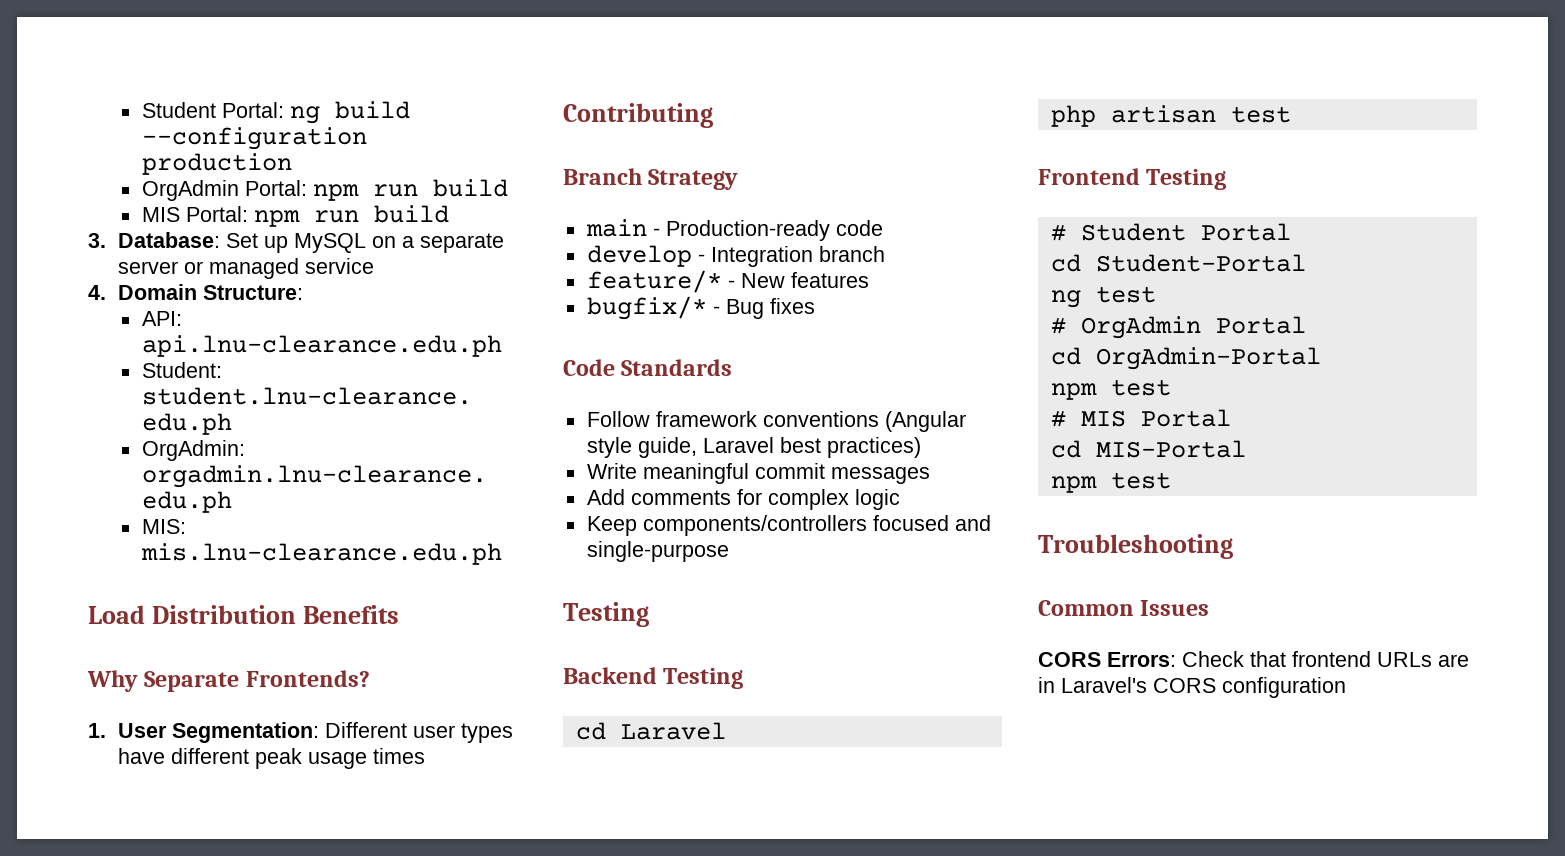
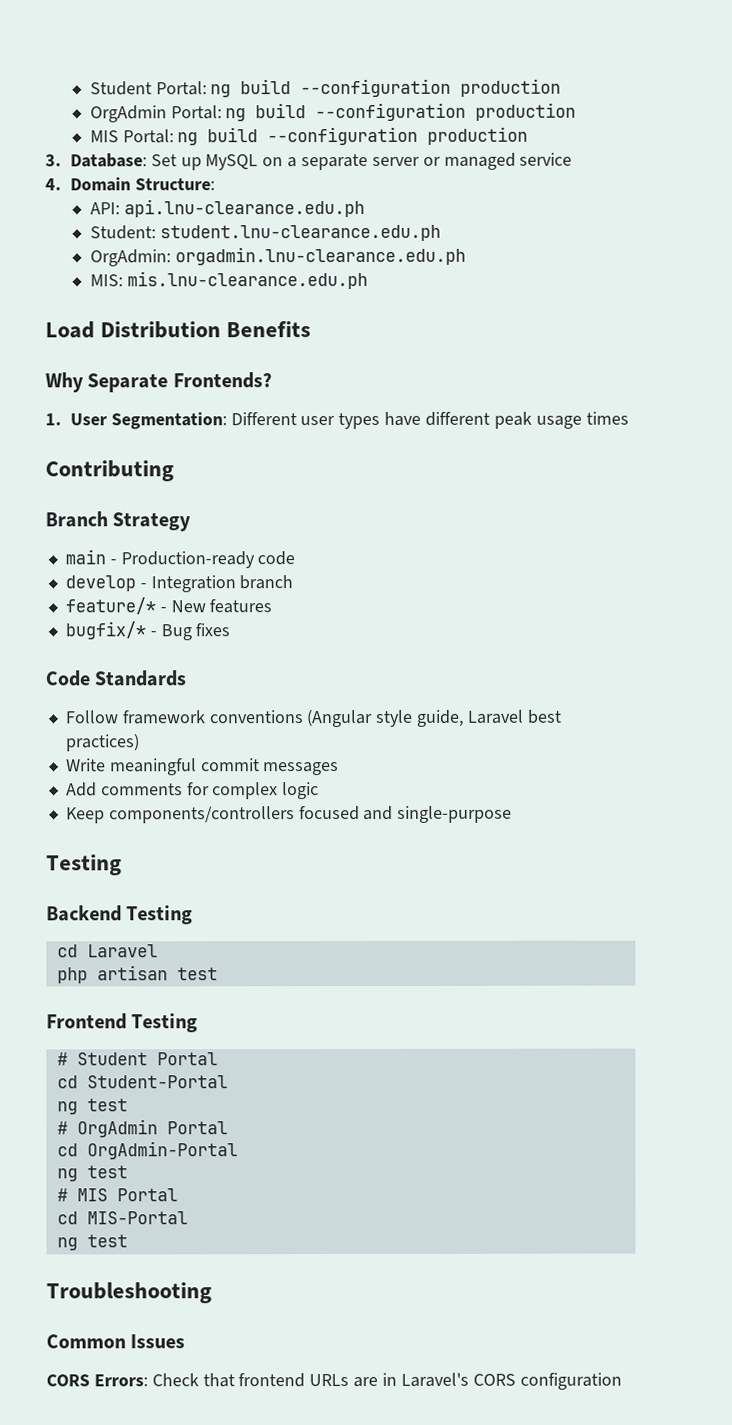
- OrgAdmin Portal: npm run build
+ OrgAdmin Portal: ng build --configuration production
- MIS Portal: npm run build
+ MIS Portal: ng build --configuration production
  cd OrgAdmin-Portal
- npm test
+ ng test
  cd MIS-Portal
- npm test
+ ng test

